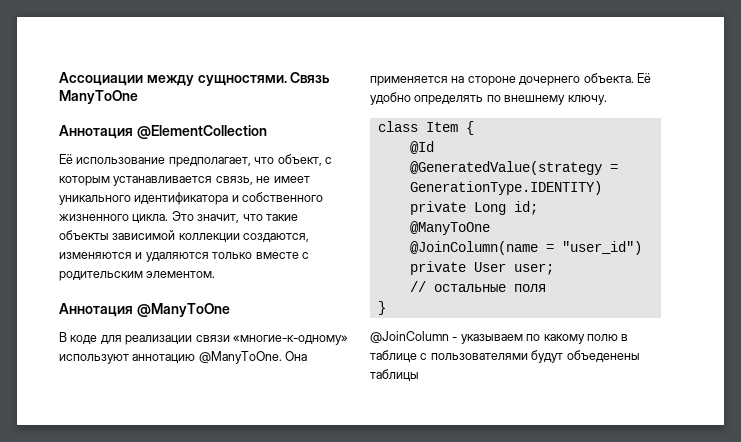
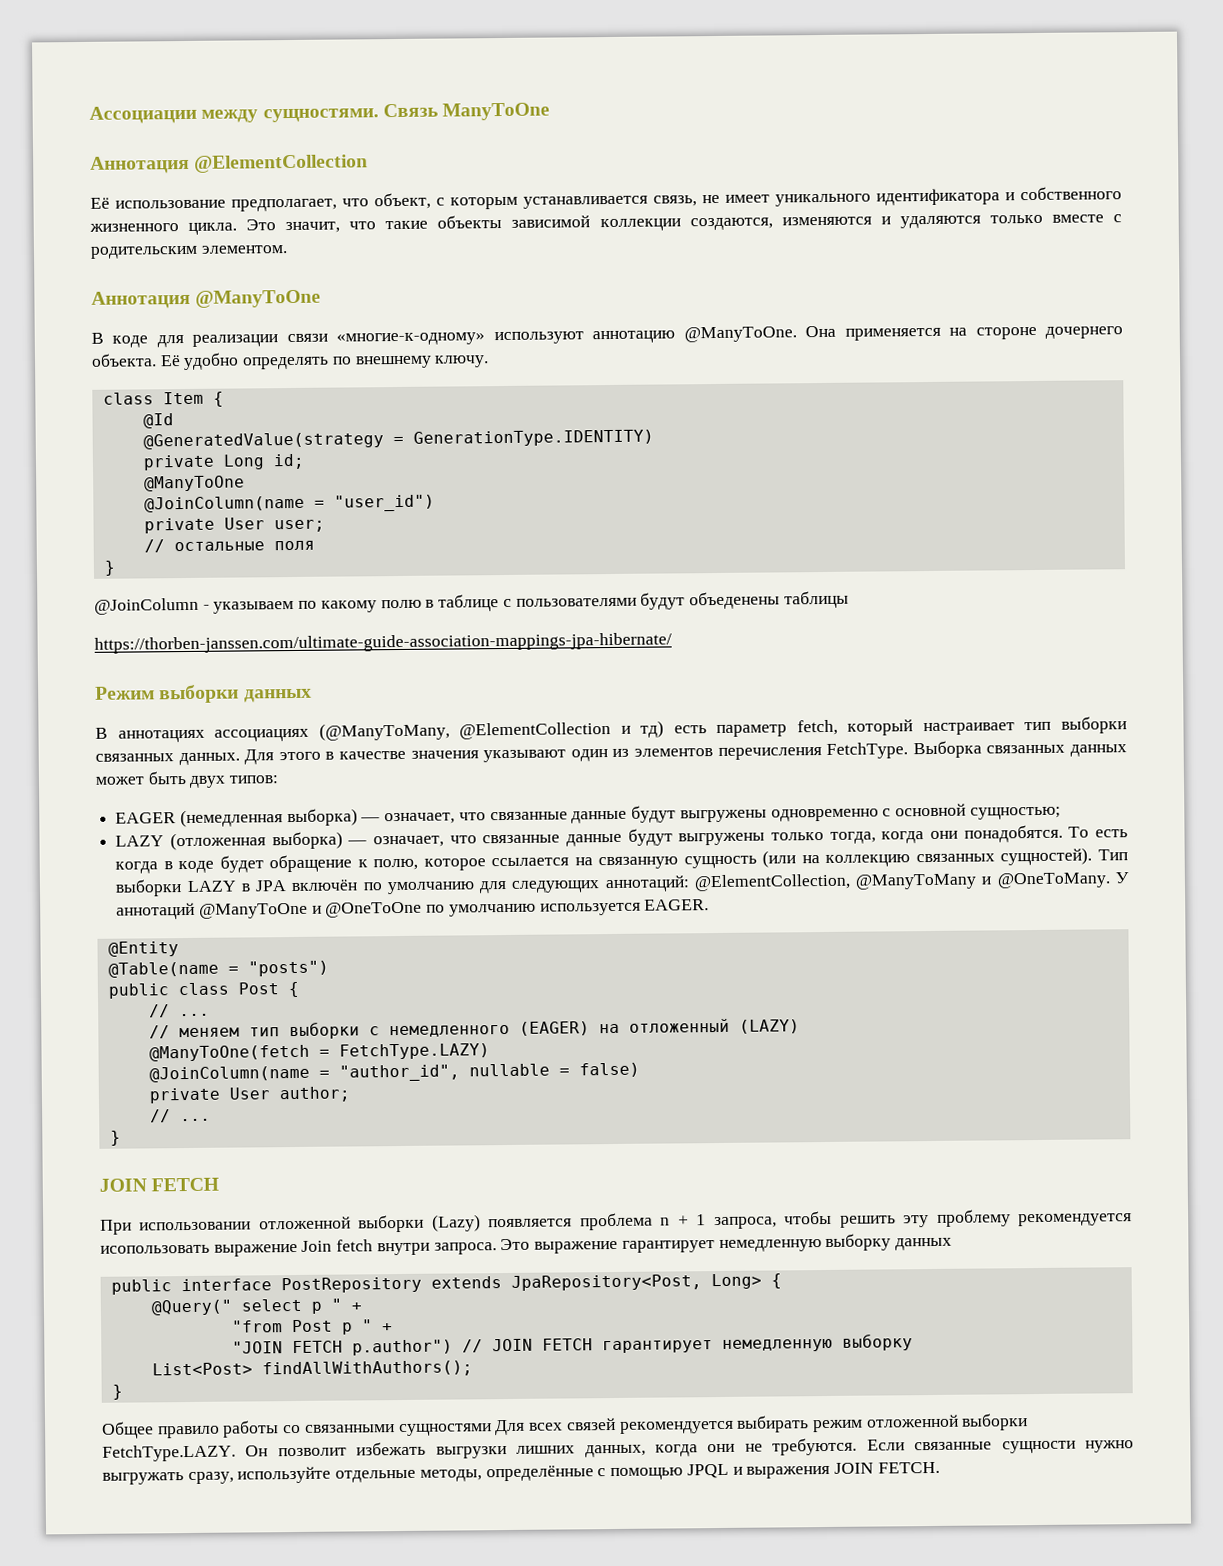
+ https://thorben-janssen.com/ultimate-guide-association-mappings-jpa-hibernate/
+ Режим выборки данных
+ В аннотациях ассоциациях (@ManyToMany, @ElementCollection и тд) есть параметр fetch, который настраивает тип выборки связанных данных. Для этого в качестве значения указывают один из элементов перечисления FetchType. Выборка связанных данных может быть двух типов:
+ EAGER (немедленная выборка) — означает, что связанные данные будут выгружены одновременно с основной сущностью;
+ LAZY (отложенная выборка) — означает, что связанные данные будут выгружены только тогда, когда они понадобятся. То есть когда в коде будет обращение к полю, которое ссылается на связанную сущность (или на коллекцию связанных сущностей). Тип выборки LAZY в JPA включён по умолчанию для следующих аннотаций: @ElementCollection, @ManyToMany и @OneToMany. У аннотаций @ManyToOne и @OneToOne по умолчанию используется EAGER.
+ @Entity
+ @Table(name = "posts")
+ public class Post {
+ // ...
+ // меняем тип выборки с немедленного (EAGER) на отложенный (LAZY)
+ @ManyToOne(fetch = FetchType.LAZY)
+ @JoinColumn(name = "author_id", nullable = false)
+ private User author;
+ // ...
+ }
+ JOIN FETCH
+ При использовании отложенной выборки (Lazy) появляется проблема n + 1 запроса, чтобы решить эту проблему рекомендуется исопользовать выражение Join fetch внутри запроса. Это выражение гарантирует немедленную выборку данных
+ public interface PostRepository extends JpaRepository<Post, Long> {
+ @Query(" select p " +
+ "from Post p " +
+ "JOIN FETCH p.author") // JOIN FETCH гарантирует немедленную выборку
+ List<Post> findAllWithAuthors();
+ }
+ Общее правило работы со связанными сущностями Для всех связей рекомендуется выбирать режим отложенной выборки FetchType.LAZY. Он позволит избежать выгрузки лишних данных, когда они не требуются. Если связанные сущности нужно выгружать сразу, используйте отдельные методы, определённые с помощью JPQL и выражения JOIN FETCH.

